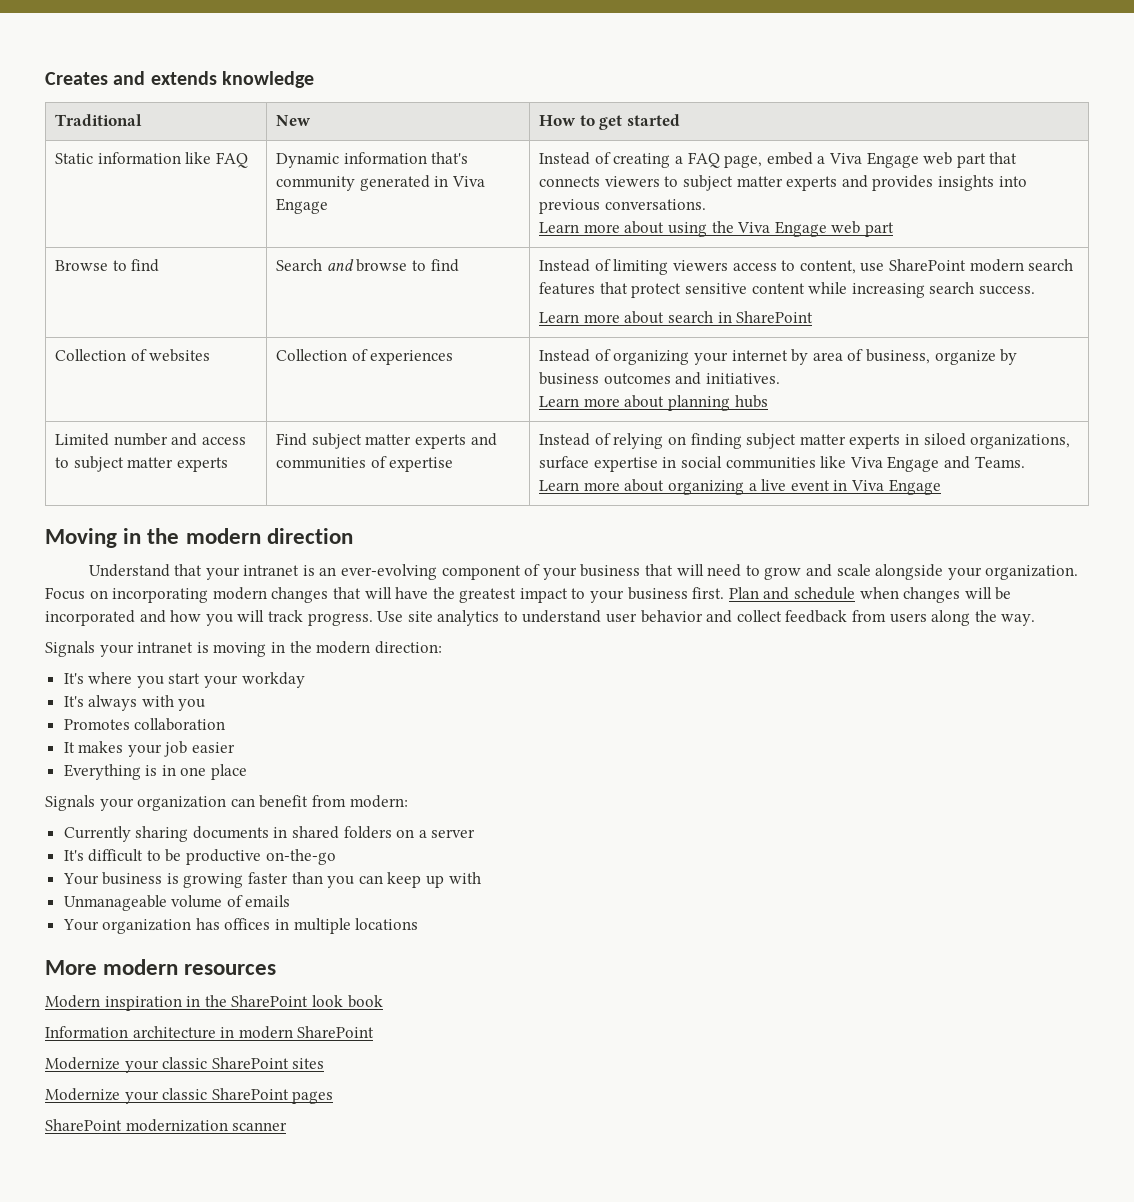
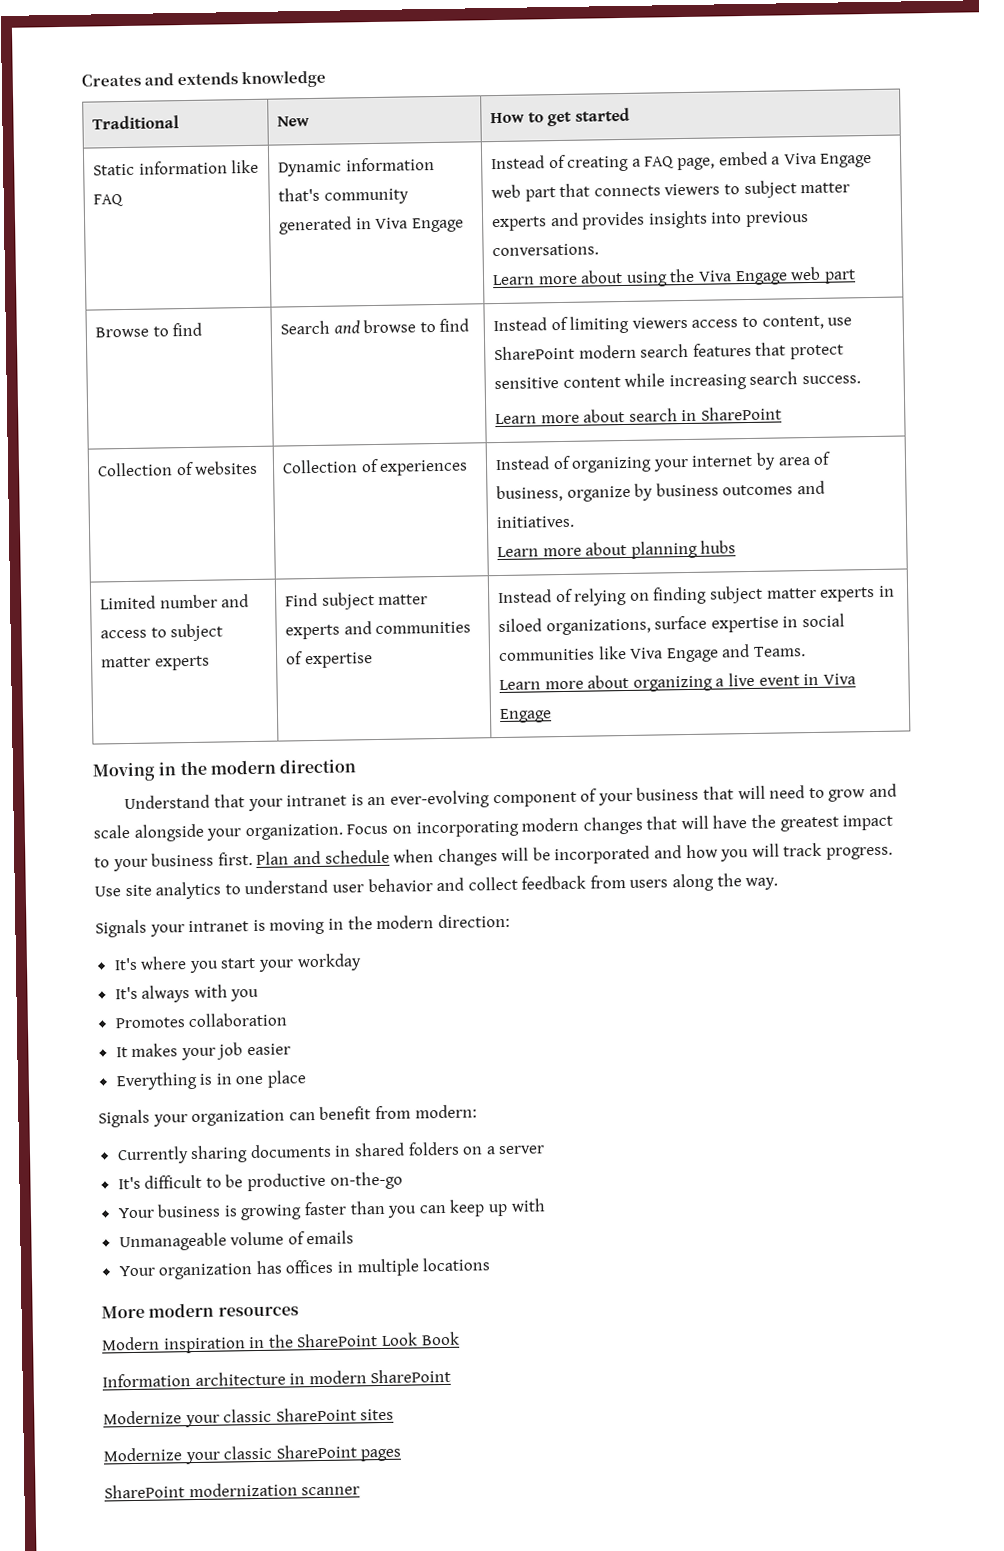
- Modern inspiration in the SharePoint look book
+ Modern inspiration in the SharePoint Look Book

